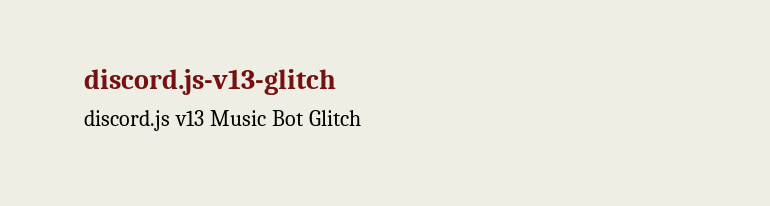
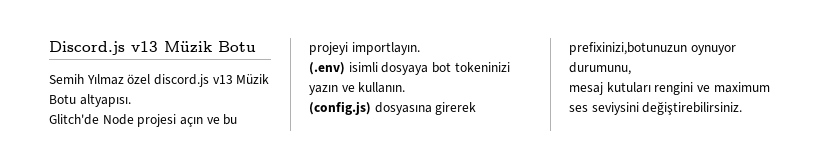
- discord.js-v13-glitch
- discord.js v13 Music Bot Glitch
+ Discord.js v13 Müzik Botu
+ Semih Yılmaz özel discord.js v13 Müzik Botu altyapısı.
+ Glitch'de Node projesi açın ve bu projeyi importlayın.
+ (.env) isimli dosyaya bot tokeninizi yazın ve kullanın.
+ (config.js) dosyasına girerek prefixinizi,botunuzun oynuyor durumunu,
+ mesaj kutuları rengini ve maximum ses seviysini değiştirebilirsiniz.

